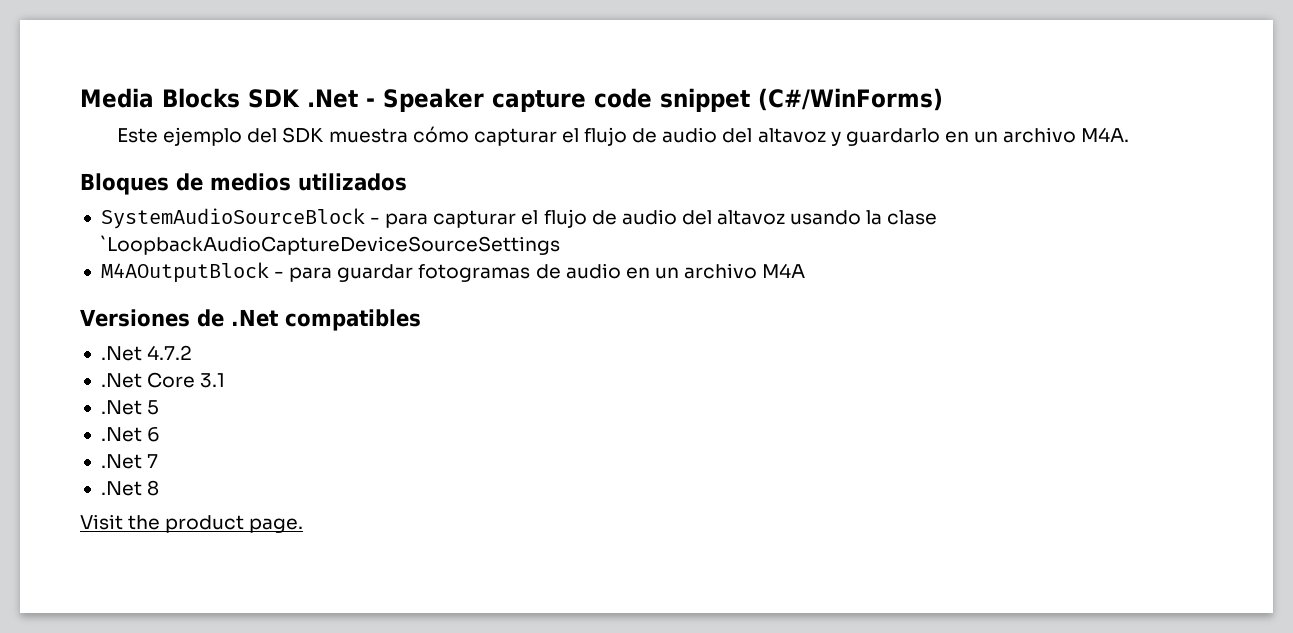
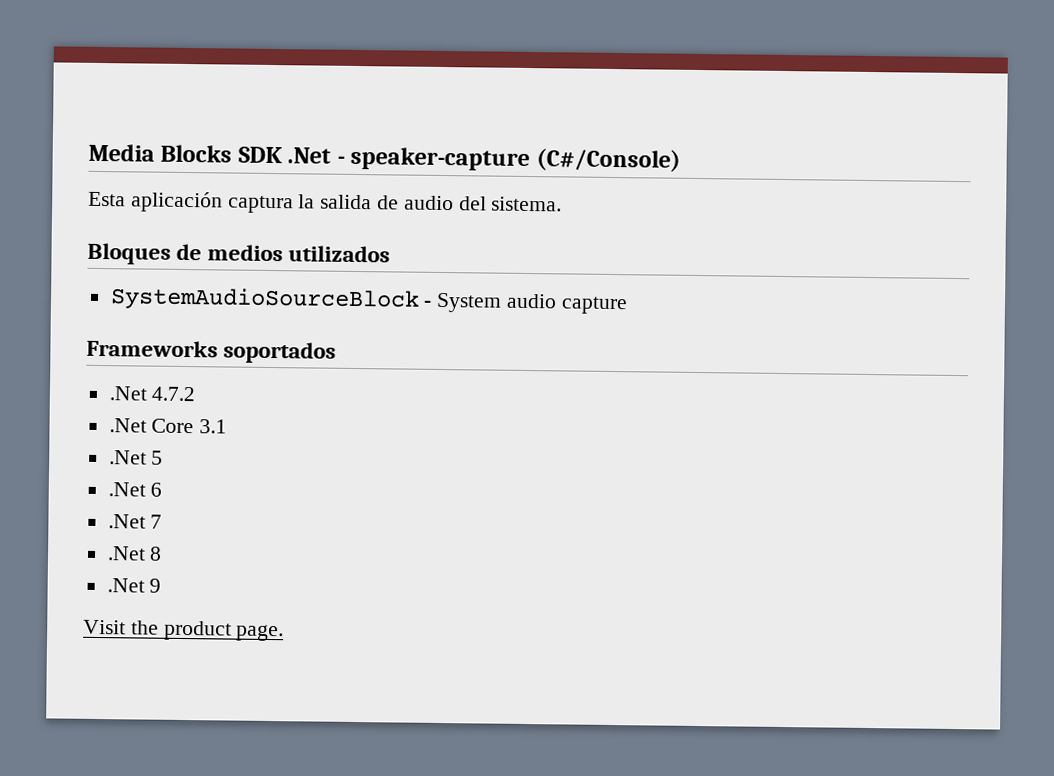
- Media Blocks SDK .Net - Speaker capture code snippet (C#/WinForms)
- Este ejemplo del SDK muestra cómo capturar el flujo de audio del altavoz y guardarlo en un archivo M4A.
+ Media Blocks SDK .Net - speaker-capture (C#/Console)
+ Esta aplicación captura la salida de audio del sistema.
- SystemAudioSourceBlock - para capturar el flujo de audio del altavoz usando la clase `LoopbackAudioCaptureDeviceSourceSettings
- M4AOutputBlock - para guardar fotogramas de audio en un archivo M4A
- Versiones de .Net compatibles
+ SystemAudioSourceBlock - System audio capture
+ Frameworks soportados
+ .Net 9

